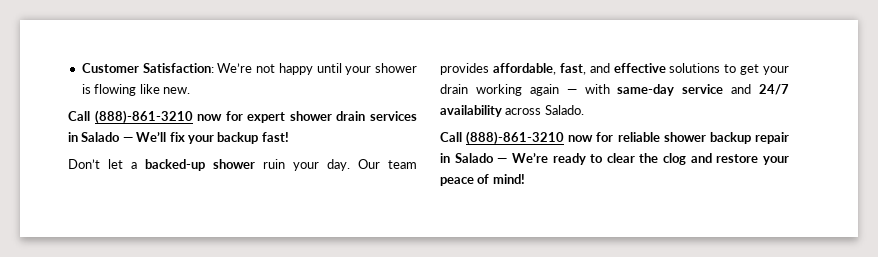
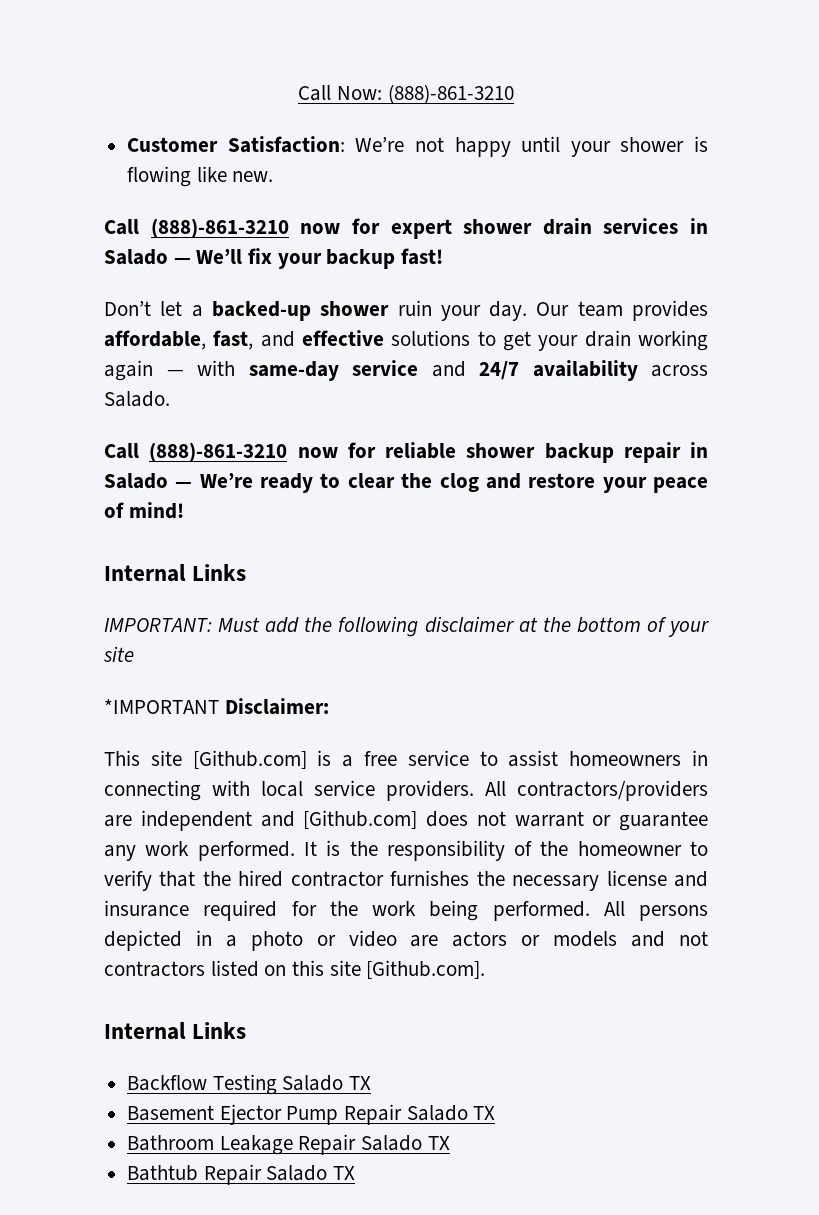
+ Call Now: (888)-861-3210
  Call (888)-861-3210 now for reliable shower backup repair in Salado — We’re ready to clear the clog and restore your peace of mind!
+ Internal Links
+ IMPORTANT: Must add the following disclaimer at the bottom of your site
+ *IMPORTANT Disclaimer:
+ This site [Github.com] is a free service to assist homeowners in connecting with local service providers. All contractors/providers are independent and [Github.com] does not warrant or guarantee any work performed. It is the responsibility of the homeowner to verify that the hired contractor furnishes the necessary license and insurance required for the work being performed. All persons depicted in a photo or video are actors or models and not contractors listed on this site [Github.com].
+ Internal Links
+ Backflow Testing Salado TX
+ Basement Ejector Pump Repair Salado TX
+ Bathroom Leakage Repair Salado TX
+ Bathtub Repair Salado TX

